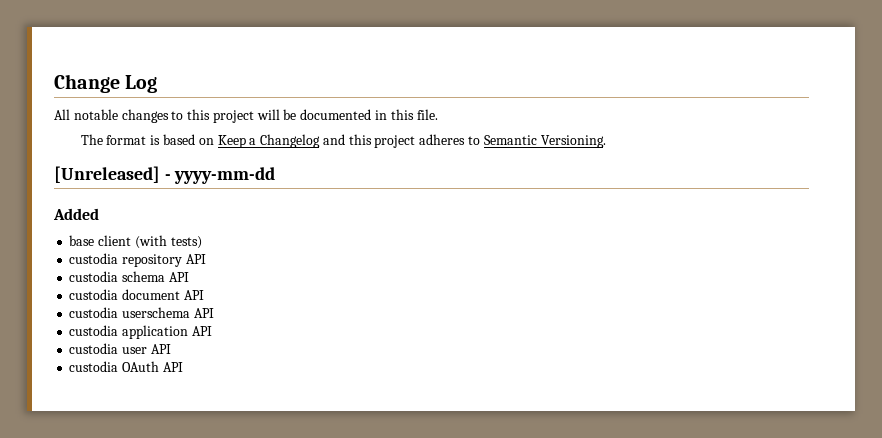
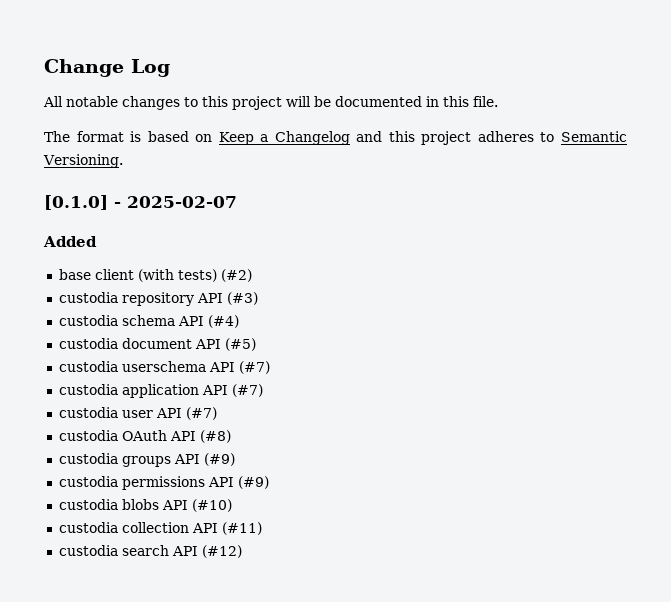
- [Unreleased] - yyyy-mm-dd
+ [0.1.0] - 2025-02-07
- base client (with tests)
+ base client (with tests) (#2)
- custodia repository API
+ custodia repository API (#3)
- custodia schema API
+ custodia schema API (#4)
- custodia document API
+ custodia document API (#5)
- custodia userschema API
+ custodia userschema API (#7)
- custodia application API
+ custodia application API (#7)
- custodia user API
+ custodia user API (#7)
- custodia OAuth API
+ custodia OAuth API (#8)
+ custodia groups API (#9)
+ custodia permissions API (#9)
+ custodia blobs API (#10)
+ custodia collection API (#11)
+ custodia search API (#12)

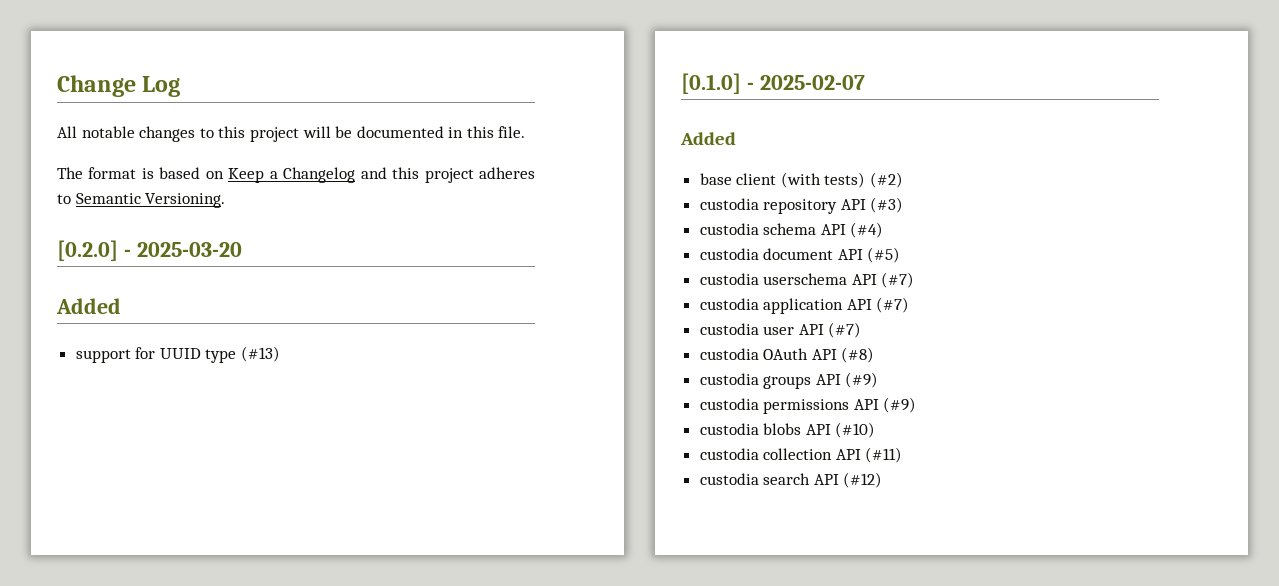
+ [0.2.0] - 2025-03-20
+ Added
+ support for UUID type (#13)

